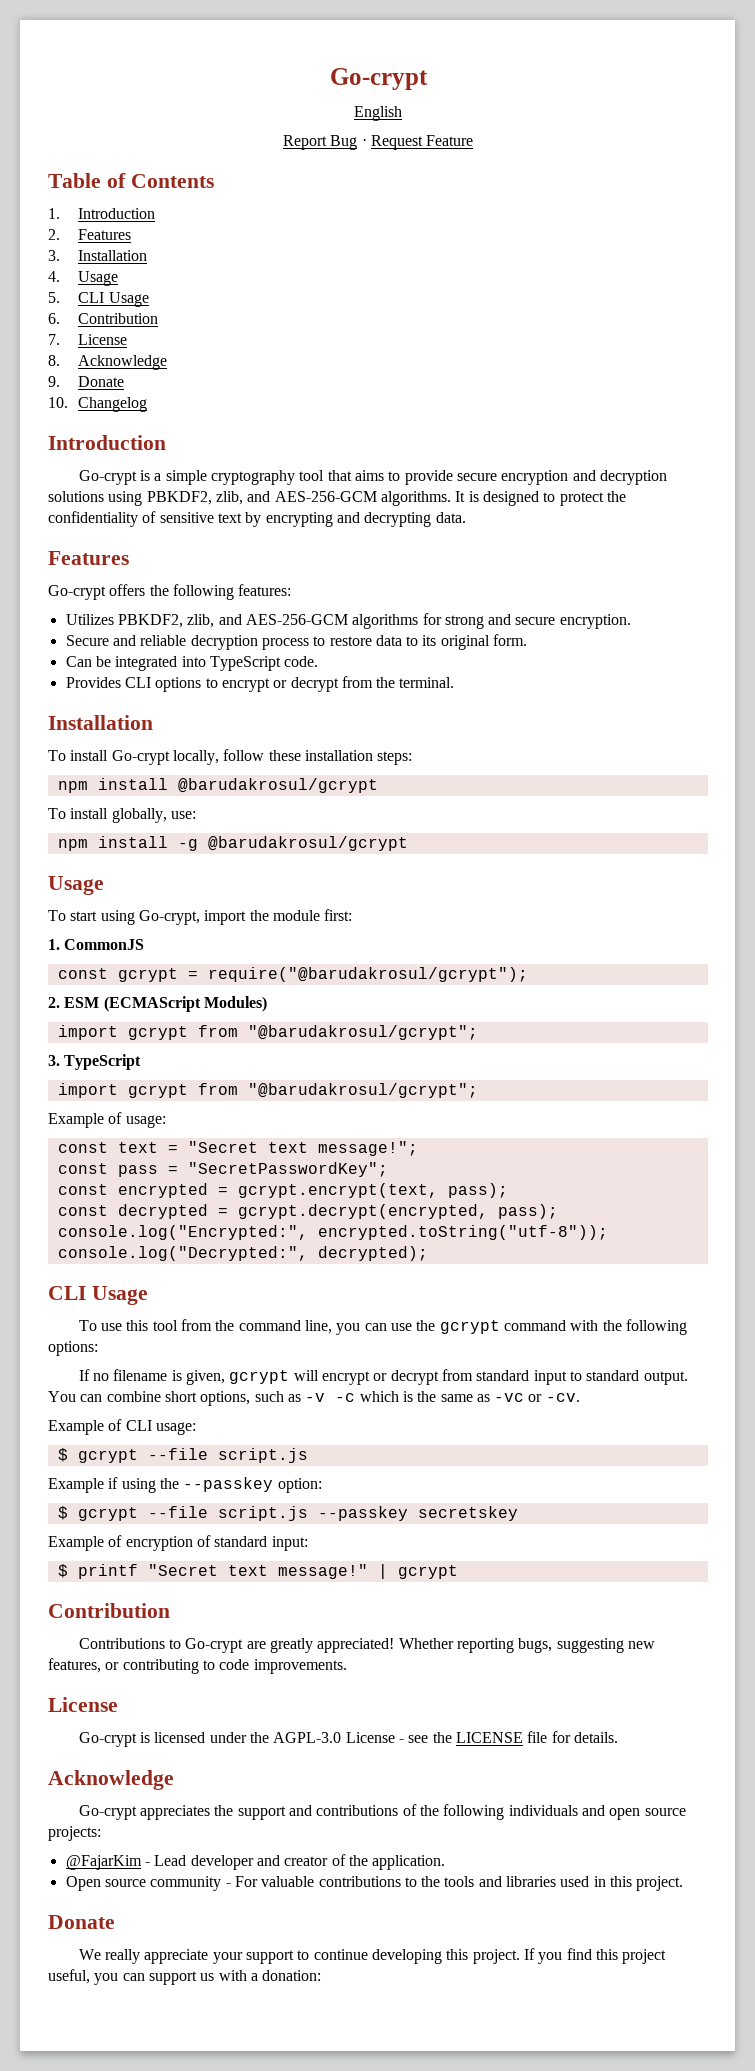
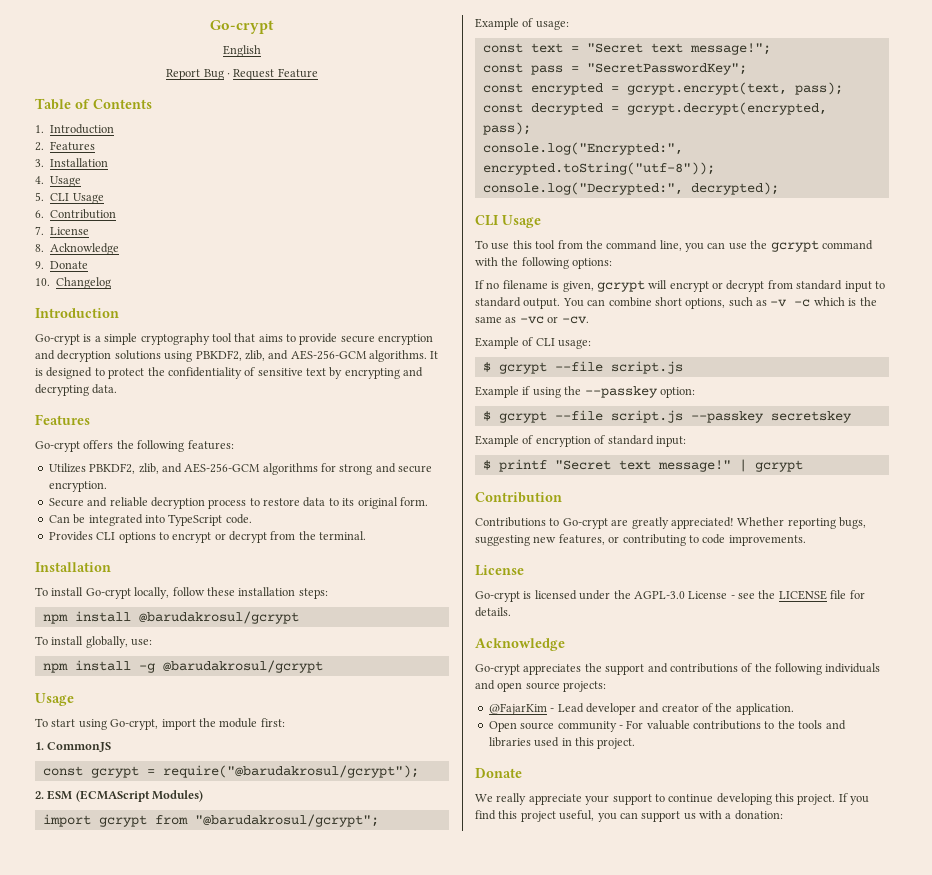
- 3. TypeScript
- import gcrypt from "@barudakrosul/gcrypt";

